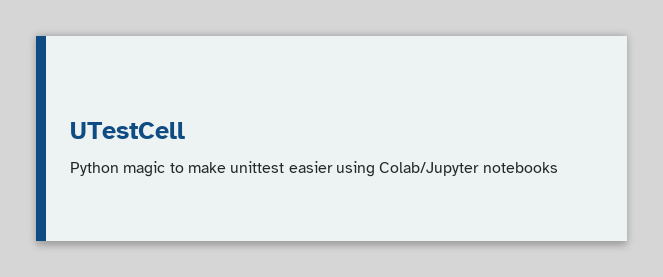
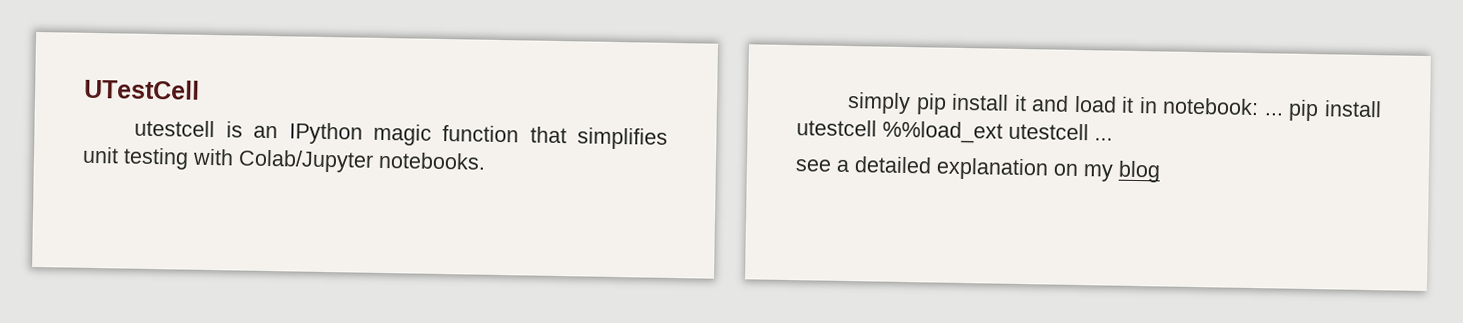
- Python magic to make unittest easier using Colab/Jupyter notebooks
+ utestcell is an IPython magic function that simplifies unit testing with Colab/Jupyter notebooks.
+ simply pip install it and load it in notebook: ... pip install utestcell %%load_ext utestcell ...
+ see a detailed explanation on my blog

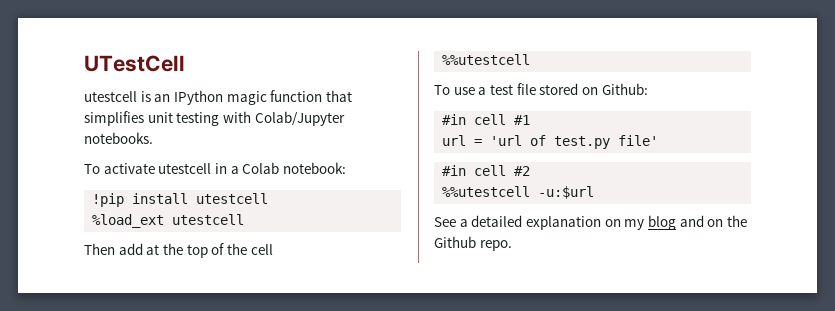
- simply pip install it and load it in notebook: ... pip install utestcell %%load_ext utestcell ...
- see a detailed explanation on my blog
+ To activate utestcell in a Colab notebook:
+ !pip install utestcell
+ %load_ext utestcell
+ Then add at the top of the cell
+ %%utestcell
+ To use a test file stored on Github:
+ #in cell #1
+ url = 'url of test.py file'
+ #in cell #2
+ %%utestcell -u:$url
+ See a detailed explanation on my blog and on the Github repo.

